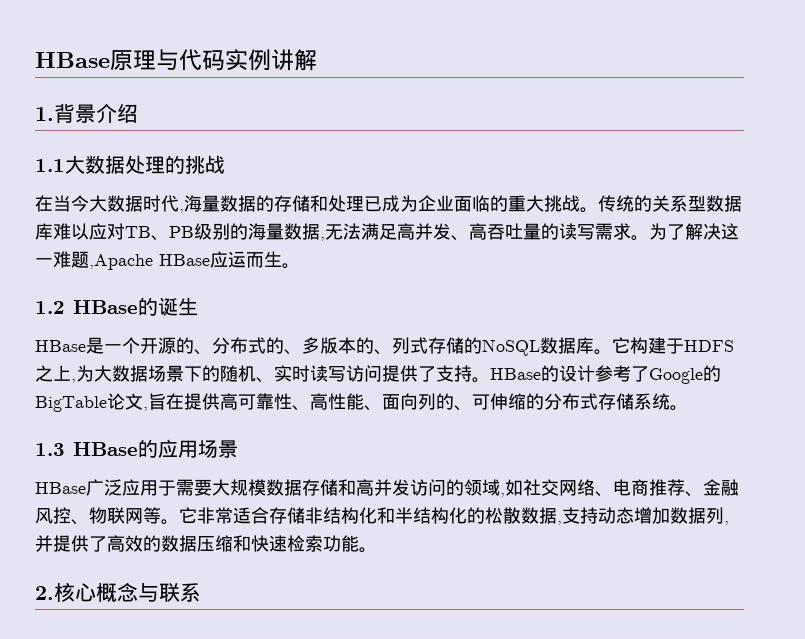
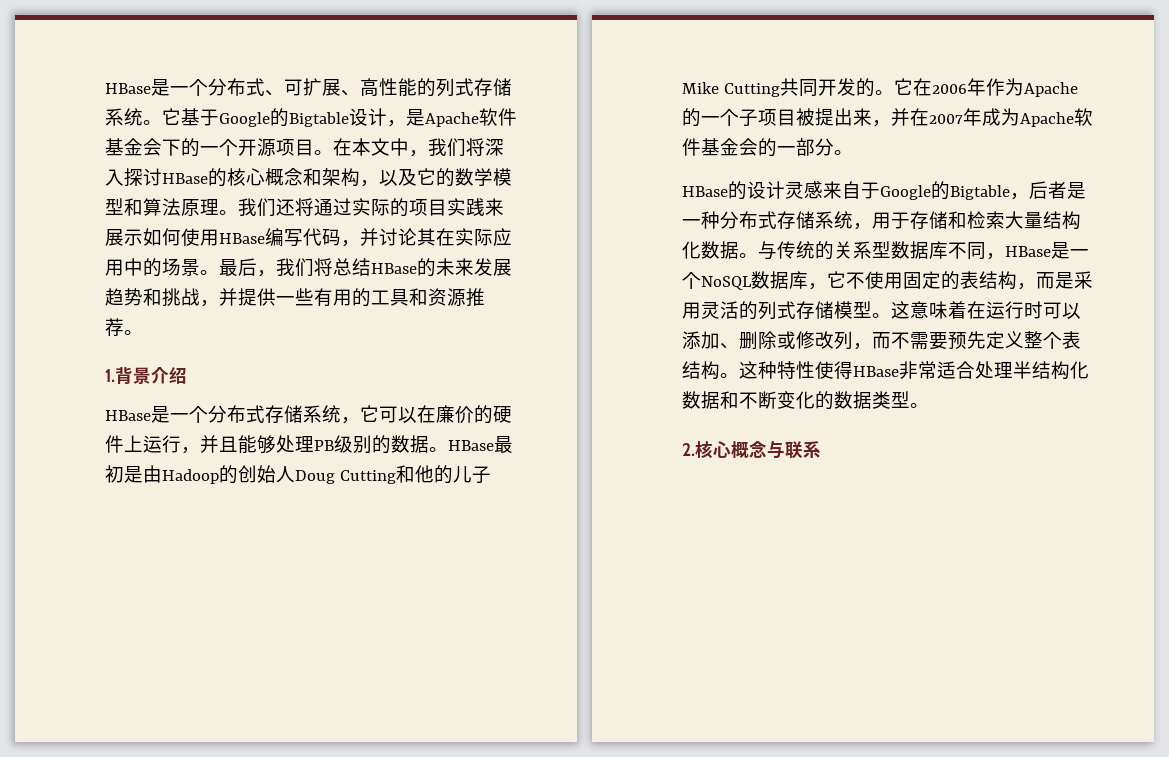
- HBase原理与代码实例讲解
+ HBase是一个分布式、可扩展、高性能的列式存储系统。它基于Google的Bigtable设计，是Apache软件基金会下的一个开源项目。在本文中，我们将深入探讨HBase的核心概念和架构，以及它的数学模型和算法原理。我们还将通过实际的项目实践来展示如何使用HBase编写代码，并讨论其在实际应用中的场景。最后，我们将总结HBase的未来发展趋势和挑战，并提供一些有用的工具和资源推荐。
  1.背景介绍
- 1.1大数据处理的挑战
- 在当今大数据时代,海量数据的存储和处理已成为企业面临的重大挑战。传统的关系型数据库难以应对TB、PB级别的海量数据,无法满足高并发、高吞吐量的读写需求。为了解决这一难题,Apache HBase应运而生。
- 1.2 HBase的诞生
- HBase是一个开源的、分布式的、多版本的、列式存储的NoSQL数据库。它构建于HDFS之上,为大数据场景下的随机、实时读写访问提供了支持。HBase的设计参考了Google的BigTable论文,旨在提供高可靠性、高性能、面向列的、可伸缩的分布式存储系统。
- 1.3 HBase的应用场景
- HBase广泛应用于需要大规模数据存储和高并发访问的领域,如社交网络、电商推荐、金融风控、物联网等。它非常适合存储非结构化和半结构化的松散数据,支持动态增加数据列,并提供了高效的数据压缩和快速检索功能。
+ HBase是一个分布式存储系统，它可以在廉价的硬件上运行，并且能够处理PB级别的数据。HBase最初是由Hadoop的创始人Doug Cutting和他的儿子Mike Cutting共同开发的。它在2006年作为Apache的一个子项目被提出来，并在2007年成为Apache软件基金会的一部分。
+ HBase的设计灵感来自于Google的Bigtable，后者是一种分布式存储系统，用于存储和检索大量结构化数据。与传统的关系型数据库不同，HBase是一个NoSQL数据库，它不使用固定的表结构，而是采用灵活的列式存储模型。这意味着在运行时可以添加、删除或修改列，而不需要预先定义整个表结构。这种特性使得HBase非常适合处理半结构化数据和不断变化的数据类型。

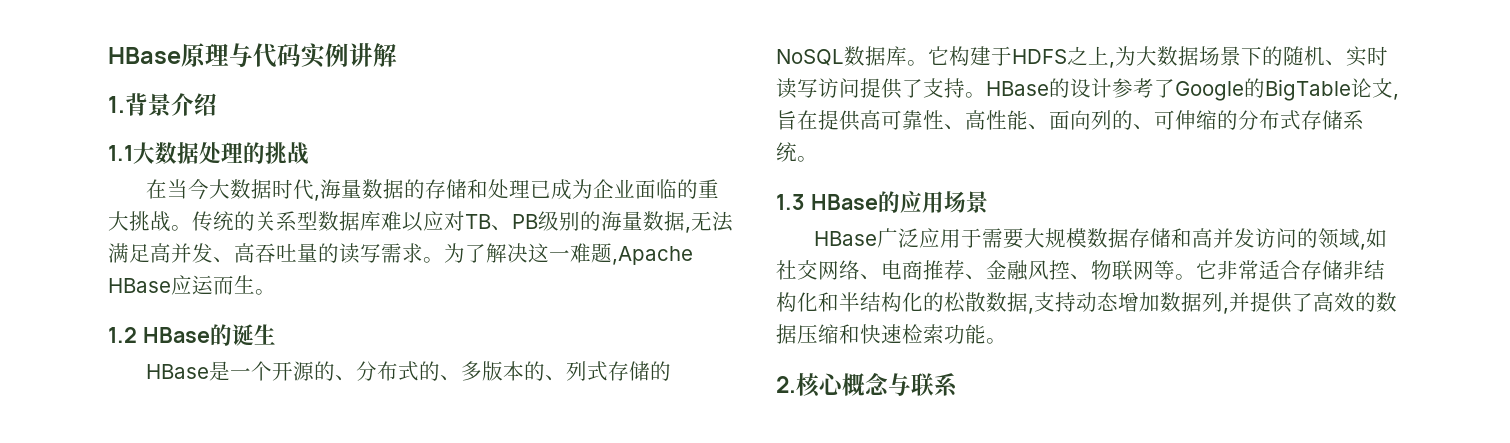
- HBase是一个分布式、可扩展、高性能的列式存储系统。它基于Google的Bigtable设计，是Apache软件基金会下的一个开源项目。在本文中，我们将深入探讨HBase的核心概念和架构，以及它的数学模型和算法原理。我们还将通过实际的项目实践来展示如何使用HBase编写代码，并讨论其在实际应用中的场景。最后，我们将总结HBase的未来发展趋势和挑战，并提供一些有用的工具和资源推荐。
+ HBase原理与代码实例讲解
  1.背景介绍
- HBase是一个分布式存储系统，它可以在廉价的硬件上运行，并且能够处理PB级别的数据。HBase最初是由Hadoop的创始人Doug Cutting和他的儿子Mike Cutting共同开发的。它在2006年作为Apache的一个子项目被提出来，并在2007年成为Apache软件基金会的一部分。
- HBase的设计灵感来自于Google的Bigtable，后者是一种分布式存储系统，用于存储和检索大量结构化数据。与传统的关系型数据库不同，HBase是一个NoSQL数据库，它不使用固定的表结构，而是采用灵活的列式存储模型。这意味着在运行时可以添加、删除或修改列，而不需要预先定义整个表结构。这种特性使得HBase非常适合处理半结构化数据和不断变化的数据类型。
+ 1.1大数据处理的挑战
+ 在当今大数据时代,海量数据的存储和处理已成为企业面临的重大挑战。传统的关系型数据库难以应对TB、PB级别的海量数据,无法满足高并发、高吞吐量的读写需求。为了解决这一难题,Apache HBase应运而生。
+ 1.2 HBase的诞生
+ HBase是一个开源的、分布式的、多版本的、列式存储的NoSQL数据库。它构建于HDFS之上,为大数据场景下的随机、实时读写访问提供了支持。HBase的设计参考了Google的BigTable论文,旨在提供高可靠性、高性能、面向列的、可伸缩的分布式存储系统。
+ 1.3 HBase的应用场景
+ HBase广泛应用于需要大规模数据存储和高并发访问的领域,如社交网络、电商推荐、金融风控、物联网等。它非常适合存储非结构化和半结构化的松散数据,支持动态增加数据列,并提供了高效的数据压缩和快速检索功能。

